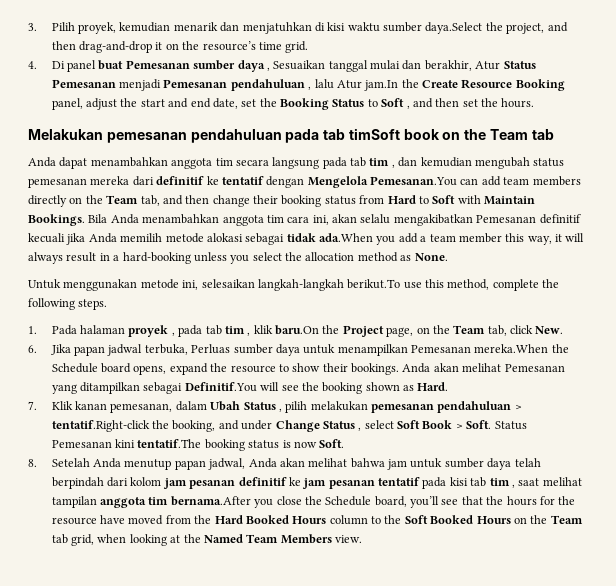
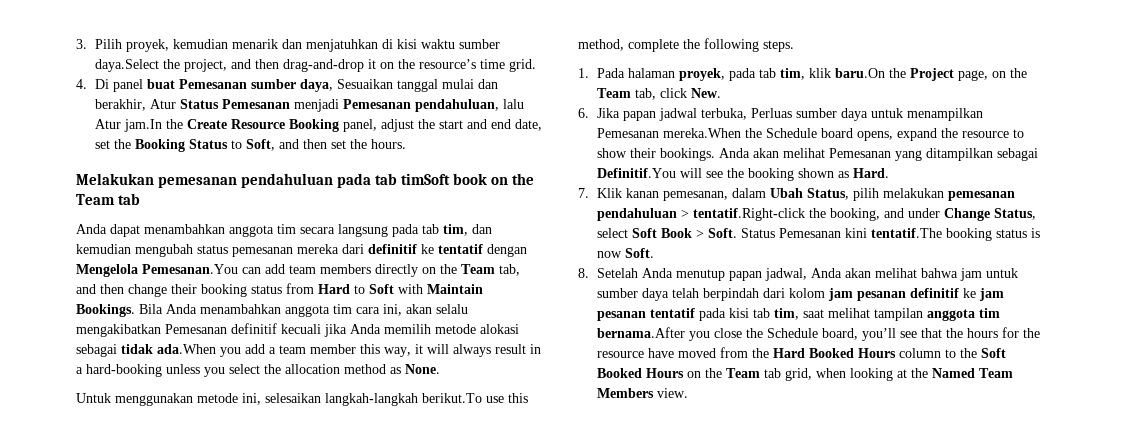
- 4. Di panel buat Pemesanan sumber daya , Sesuaikan tanggal mulai dan berakhir, Atur Status Pemesanan menjadi Pemesanan pendahuluan , lalu Atur jam.In the Create Resource Booking panel, adjust the start and end date, set the Booking Status to Soft , and then set the hours.
+ 4. Di panel buat Pemesanan sumber daya, Sesuaikan tanggal mulai dan berakhir, Atur Status Pemesanan menjadi Pemesanan pendahuluan, lalu Atur jam.In the Create Resource Booking panel, adjust the start and end date, set the Booking Status to Soft, and then set the hours.
- Anda dapat menambahkan anggota tim secara langsung pada tab tim , dan kemudian mengubah status pemesanan mereka dari definitif ke tentatif dengan Mengelola Pemesanan.You can add team members directly on the Team tab, and then change their booking status from Hard to Soft with Maintain Bookings.
+ Anda dapat menambahkan anggota tim secara langsung pada tab tim, dan kemudian mengubah status pemesanan mereka dari definitif ke tentatif dengan Mengelola Pemesanan.You can add team members directly on the Team tab, and then change their booking status from Hard to Soft with Maintain Bookings.
- 1. Pada halaman proyek , pada tab tim , klik baru.On the Project page, on the Team tab, click New.
+ 1. Pada halaman proyek, pada tab tim, klik baru.On the Project page, on the Team tab, click New.
- 7. Klik kanan pemesanan, dalam Ubah Status , pilih melakukan pemesanan pendahuluan > tentatif.Right-click the booking, and under Change Status , select Soft Book > Soft.
+ 7. Klik kanan pemesanan, dalam Ubah Status, pilih melakukan pemesanan pendahuluan > tentatif.Right-click the booking, and under Change Status, select Soft Book > Soft.
- 8. Setelah Anda menutup papan jadwal, Anda akan melihat bahwa jam untuk sumber daya telah berpindah dari kolom jam pesanan definitif ke jam pesanan tentatif pada kisi tab tim , saat melihat tampilan anggota tim bernama.After you close the Schedule board, you’ll see that the hours for the resource have moved from the Hard Booked Hours column to the Soft Booked Hours on the Team tab grid, when looking at the Named Team Members view.
+ 8. Setelah Anda menutup papan jadwal, Anda akan melihat bahwa jam untuk sumber daya telah berpindah dari kolom jam pesanan definitif ke jam pesanan tentatif pada kisi tab tim, saat melihat tampilan anggota tim bernama.After you close the Schedule board, you’ll see that the hours for the resource have moved from the Hard Booked Hours column to the Soft Booked Hours on the Team tab grid, when looking at the Named Team Members view.

